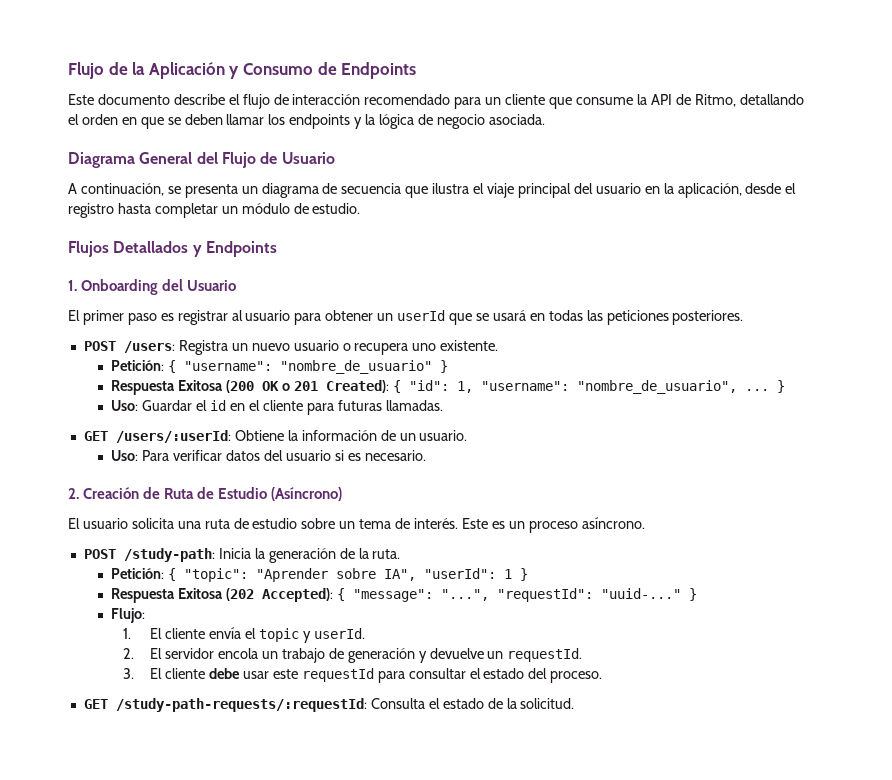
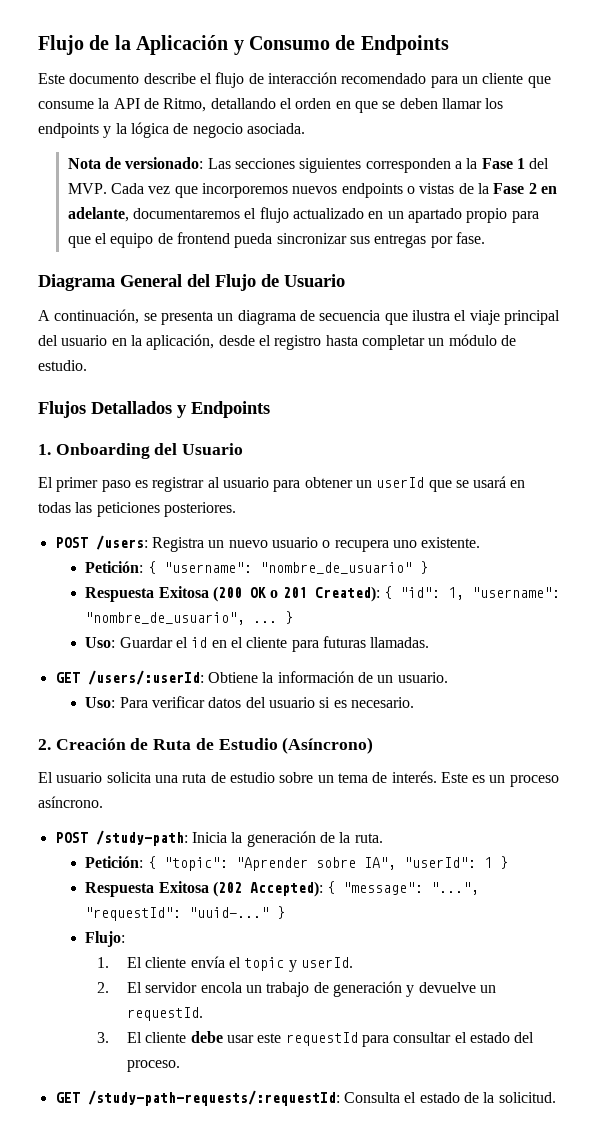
+ Nota de versionado: Las secciones siguientes corresponden a la Fase 1 del MVP. Cada vez que incorporemos nuevos endpoints o vistas de la Fase 2 en adelante, documentaremos el flujo actualizado en un apartado propio para que el equipo de frontend pueda sincronizar sus entregas por fase.

